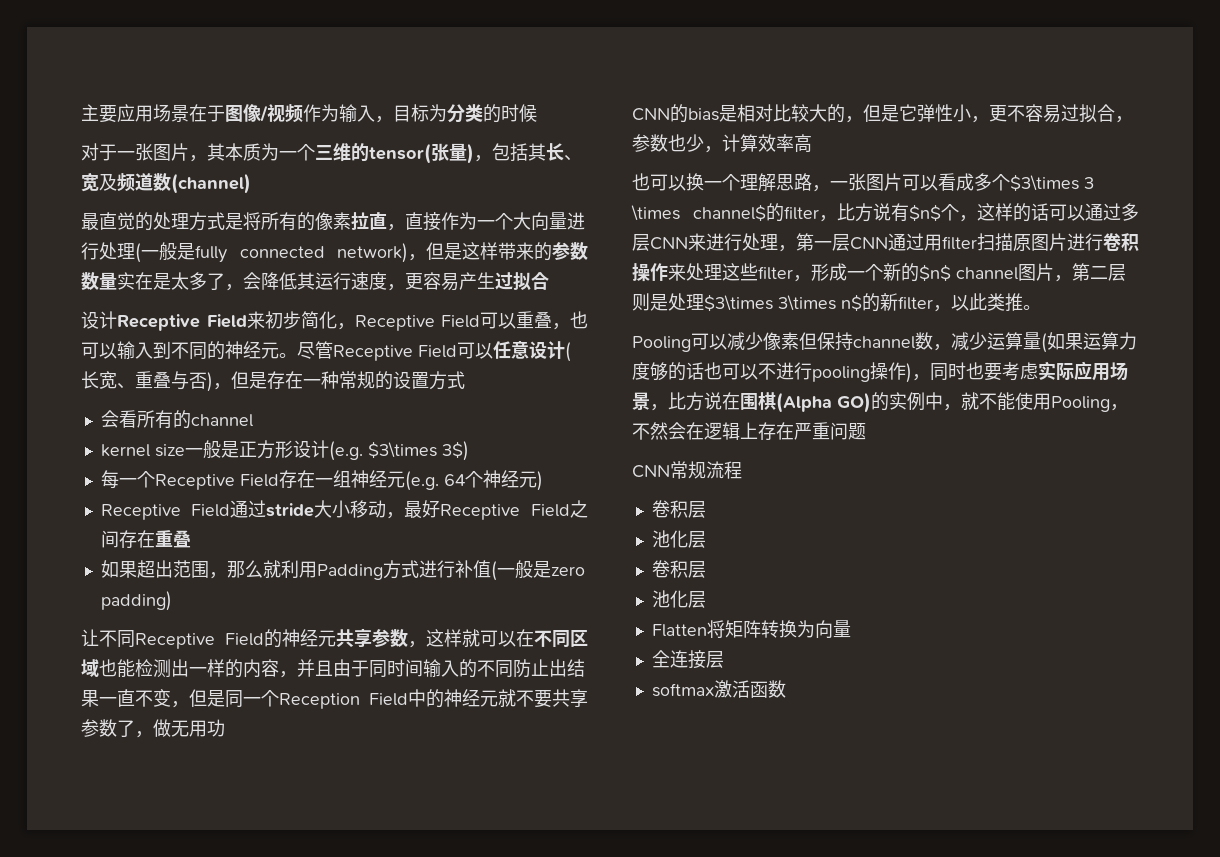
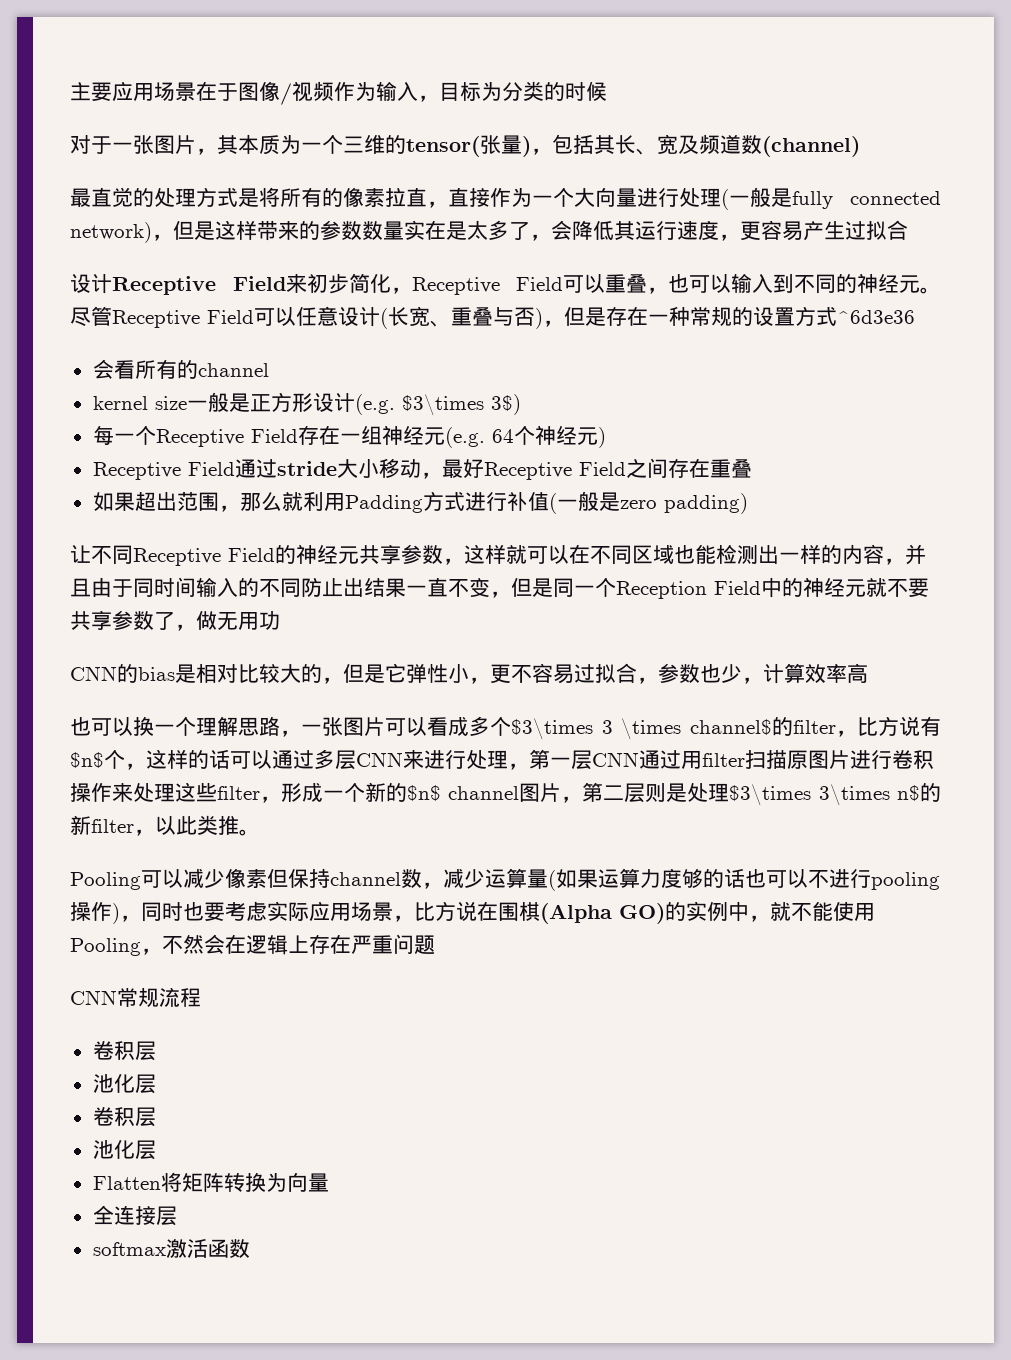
- 尽管Receptive Field可以任意设计(长宽、重叠与否)，但是存在一种常规的设置方式
+ 尽管Receptive Field可以任意设计(长宽、重叠与否)，但是存在一种常规的设置方式^6d3e36

